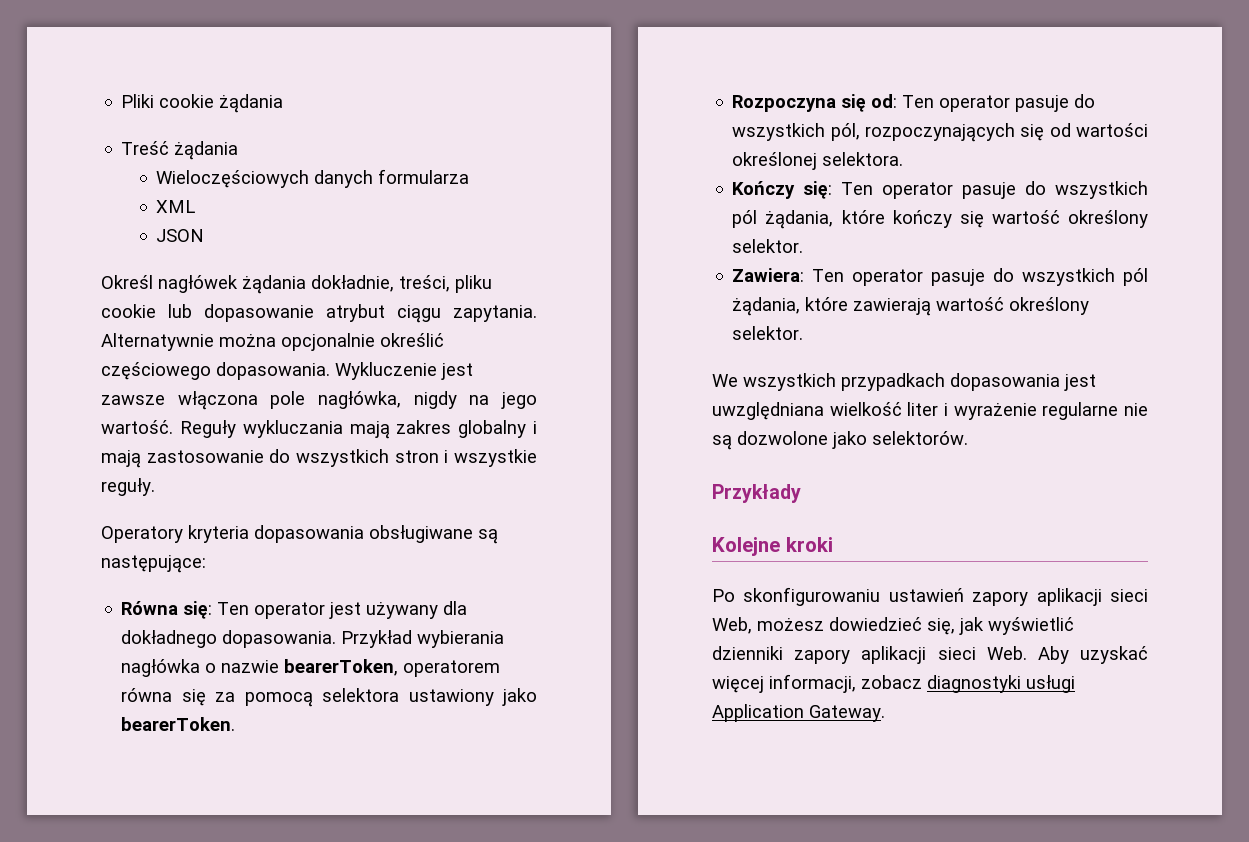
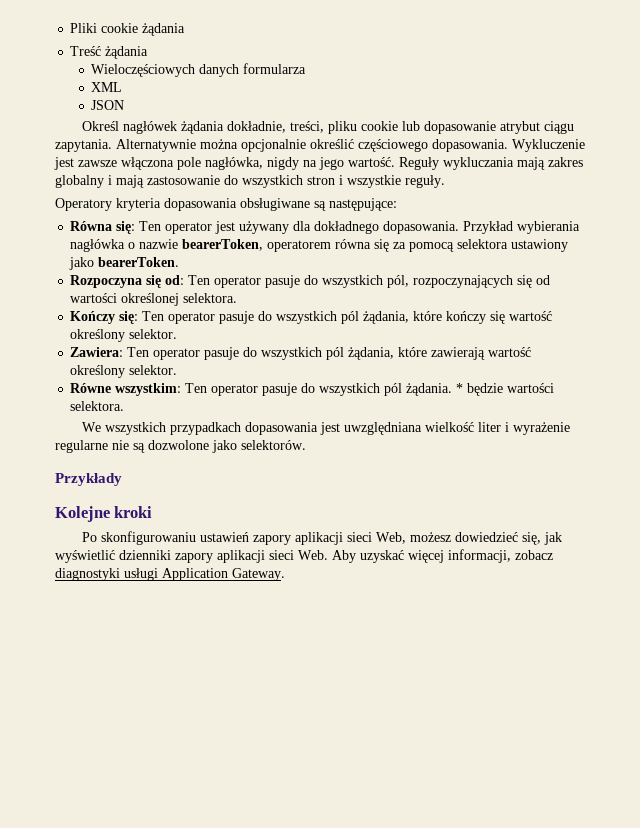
+ Równe wszystkim: Ten operator pasuje do wszystkich pól żądania. * będzie wartości selektora.

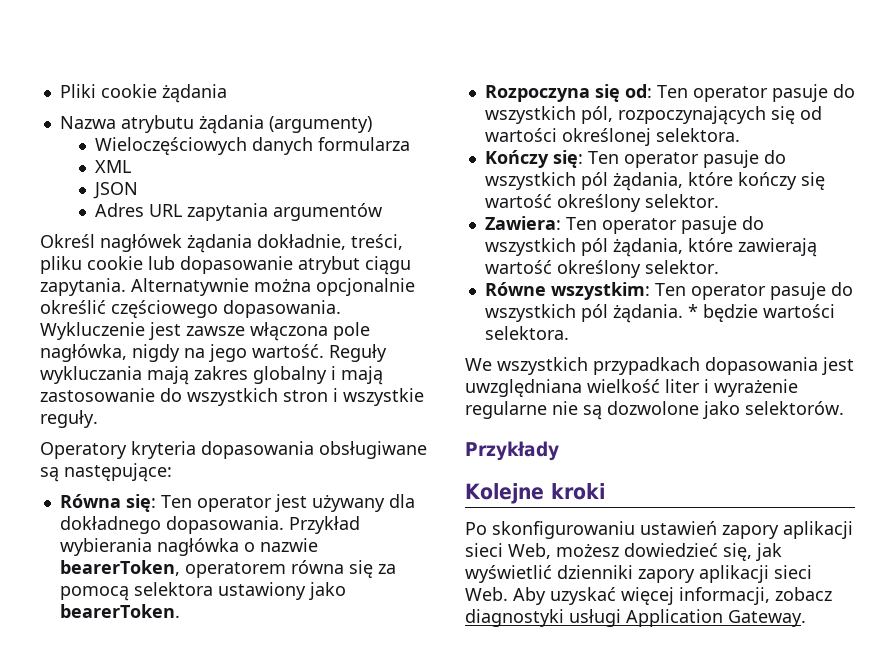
- Treść żądania
+ Nazwa atrybutu żądania (argumenty)
+ Adres URL zapytania argumentów

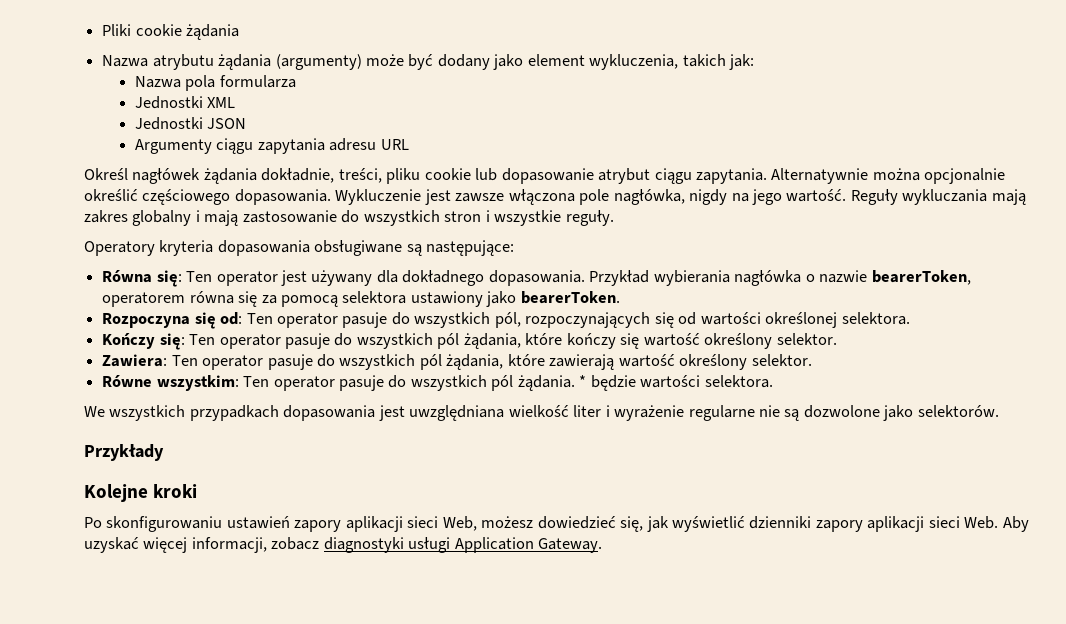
- Nazwa atrybutu żądania (argumenty)
- Wieloczęściowych danych formularza
+ Nazwa atrybutu żądania (argumenty) może być dodany jako element wykluczenia, takich jak:
+ Nazwa pola formularza
- XML
+ Jednostki XML
- JSON
+ Jednostki JSON
- Adres URL zapytania argumentów
+ Argumenty ciągu zapytania adresu URL

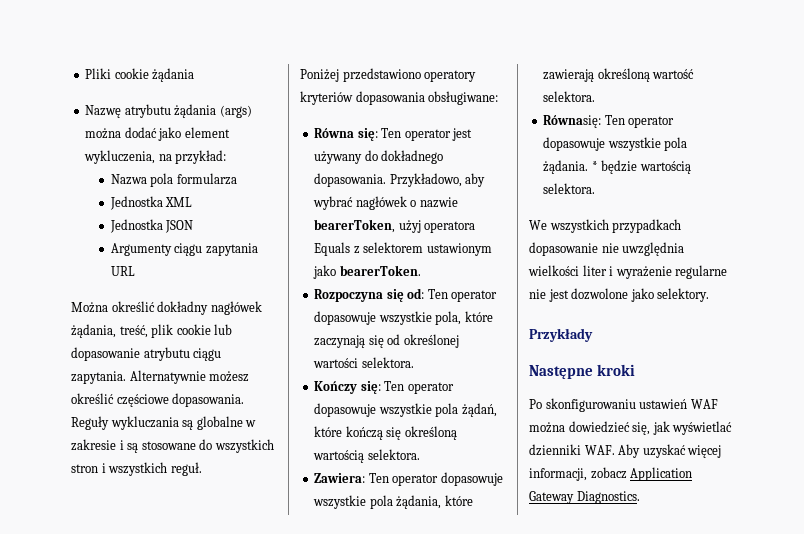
- Nazwa atrybutu żądania (argumenty) może być dodany jako element wykluczenia, takich jak:
+ Nazwę atrybutu żądania (args) można dodać jako element wykluczenia, na przykład:
- Jednostki XML
+ Jednostka XML
- Jednostki JSON
+ Jednostka JSON
- Argumenty ciągu zapytania adresu URL
+ Argumenty ciągu zapytania URL
- Określ nagłówek żądania dokładnie, treści, pliku cookie lub dopasowanie atrybut ciągu zapytania.
+ Można określić dokładny nagłówek żądania, treść, plik cookie lub dopasowanie atrybutu ciągu zapytania.
- Alternatywnie można opcjonalnie określić częściowego dopasowania. Wykluczenie jest zawsze włączona pole nagłówka, nigdy na jego wartość. Reguły wykluczania mają zakres globalny i mają zastosowanie do wszystkich stron i wszystkie reguły.
- Operatory kryteria dopasowania obsługiwane są następujące:
+ Alternatywnie możesz określić częściowe dopasowania. Reguły wykluczania są globalne w zakresie i są stosowane do wszystkich stron i wszystkich reguł.
+ Poniżej przedstawiono operatory kryteriów dopasowania obsługiwane:
- Równa się: Ten operator jest używany dla dokładnego dopasowania.
+ Równa się: Ten operator jest używany do dokładnego dopasowania.
- Przykład wybierania nagłówka o nazwie bearerToken, operatorem równa się za pomocą selektora ustawiony jako bearerToken.
+ Przykładowo, aby wybrać nagłówek o nazwie bearerToken, użyj operatora Equals z selektorem ustawionym jako bearerToken.
- Rozpoczyna się od: Ten operator pasuje do wszystkich pól, rozpoczynających się od wartości określonej selektora.
+ Rozpoczyna się od: Ten operator dopasowuje wszystkie pola, które zaczynają się od określonej wartości selektora.
- Kończy się: Ten operator pasuje do wszystkich pól żądania, które kończy się wartość określony selektor.
- Zawiera: Ten operator pasuje do wszystkich pól żądania, które zawierają wartość określony selektor.
- Równe wszystkim: Ten operator pasuje do wszystkich pól żądania.
+ Kończy się: Ten operator dopasowuje wszystkie pola żądań, które kończą się określoną wartością selektora.
+ Zawiera: Ten operator dopasowuje wszystkie pola żądania, które zawierają określoną wartość selektora.
+ Równasię: Ten operator dopasowuje wszystkie pola żądania.
- * będzie wartości selektora.
+ * będzie wartością selektora.
- We wszystkich przypadkach dopasowania jest uwzględniana wielkość liter i wyrażenie regularne nie są dozwolone jako selektorów.
+ We wszystkich przypadkach dopasowanie nie uwzględnia wielkości liter i wyrażenie regularne nie jest dozwolone jako selektory.
- Kolejne kroki
+ Następne kroki
- Po skonfigurowaniu ustawień zapory aplikacji sieci Web, możesz dowiedzieć się, jak wyświetlić dzienniki zapory aplikacji sieci Web. Aby uzyskać więcej informacji, zobacz diagnostyki usługi Application Gateway.
+ Po skonfigurowaniu ustawień WAF można dowiedzieć się, jak wyświetlać dzienniki WAF. Aby uzyskać więcej informacji, zobacz Application Gateway Diagnostics.

